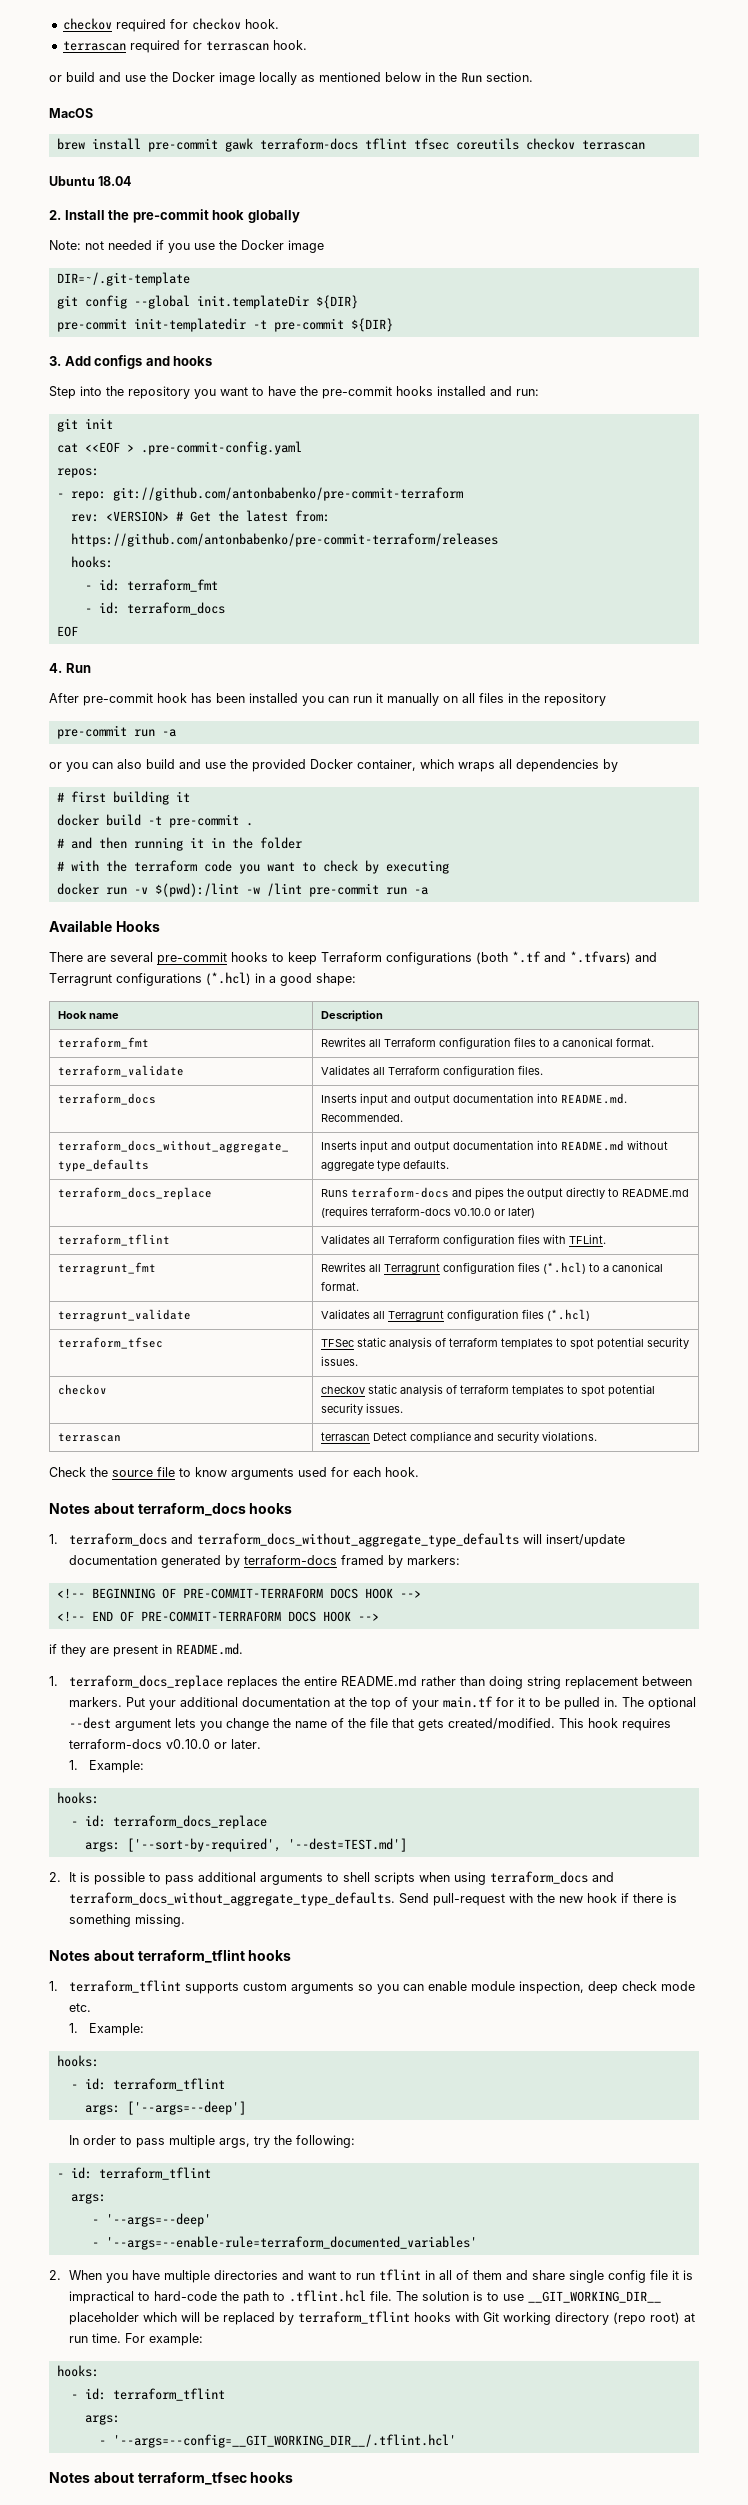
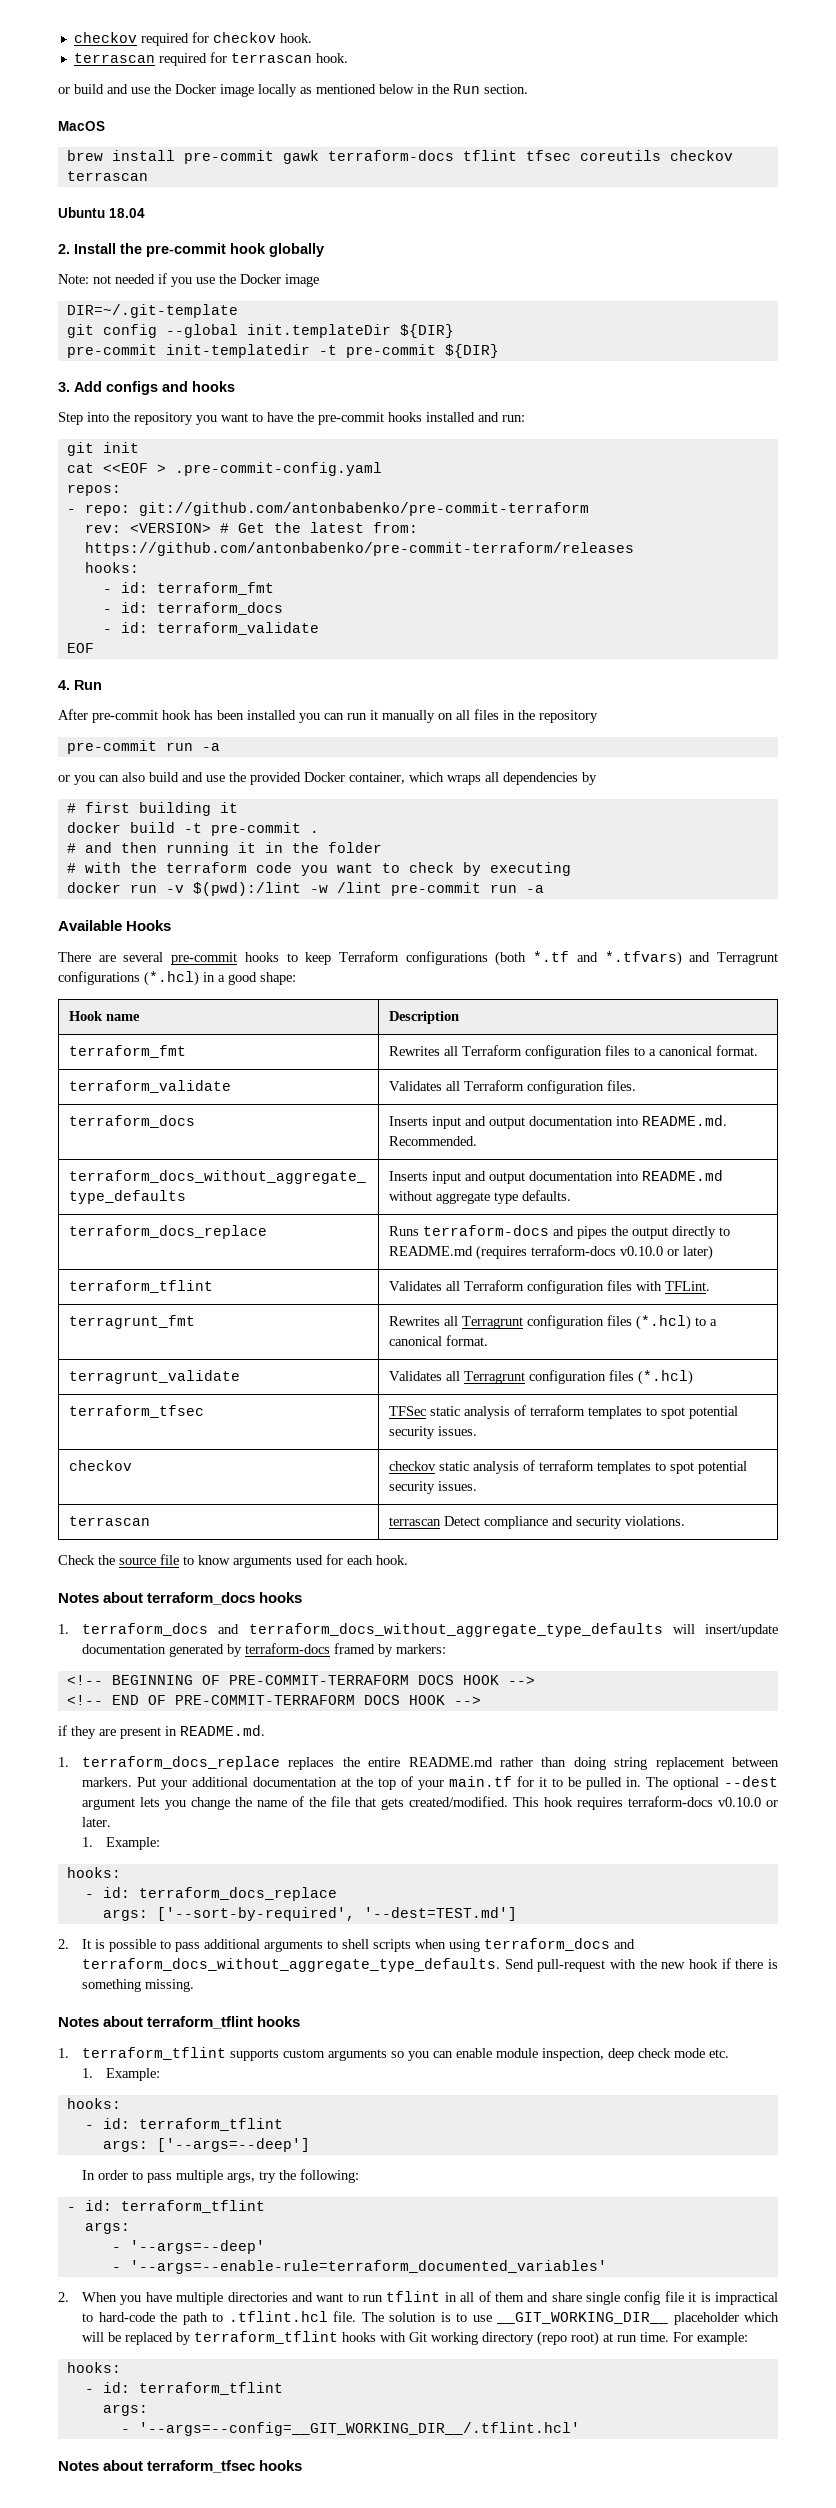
+ - id: terraform_validate

